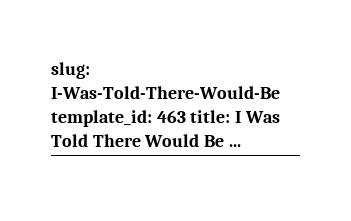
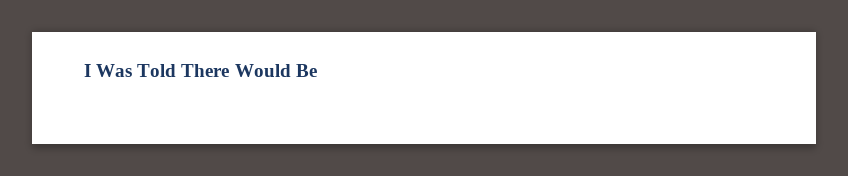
- slug: I-Was-Told-There-Would-Be template_id: 463 title: I Was Told There Would Be ...
+ I Was Told There Would Be

